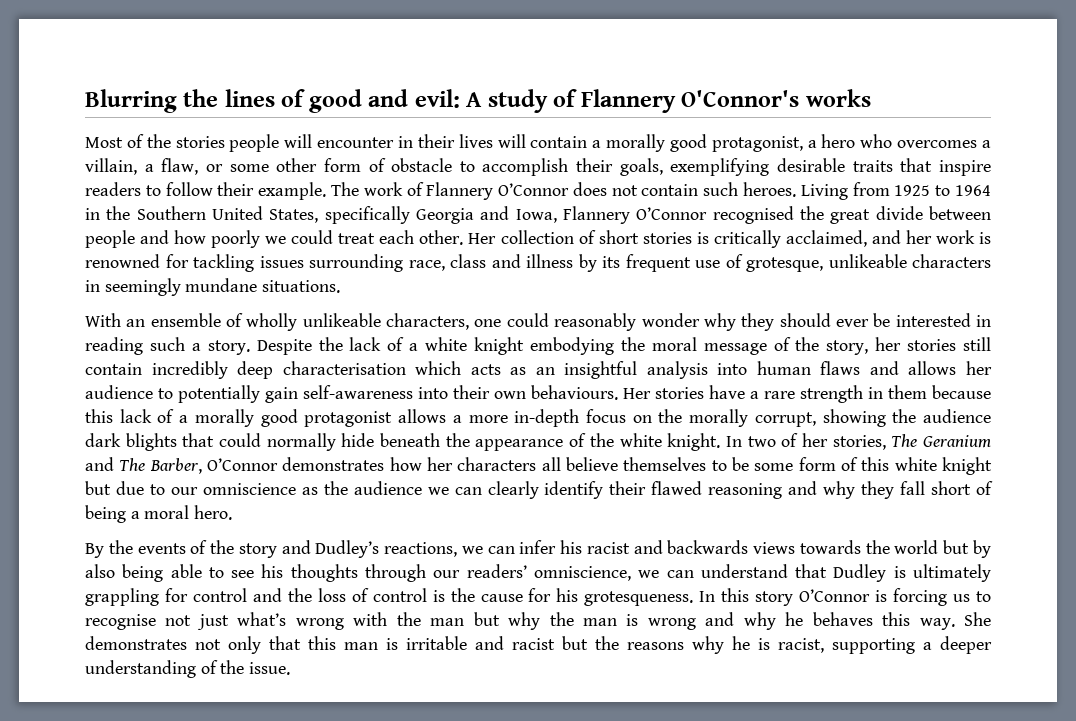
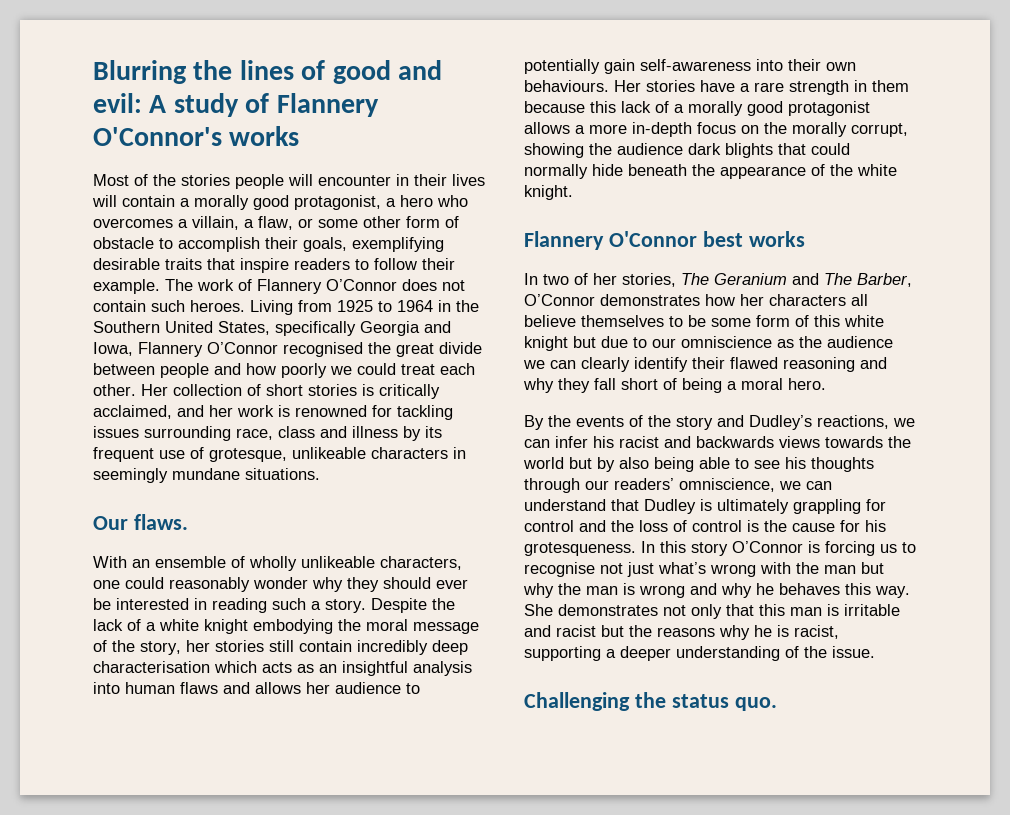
+ Our flaws.
- Her stories have a rare strength in them because this lack of a morally good protagonist allows a more in-depth focus on the morally corrupt, showing the audience dark blights that could normally hide beneath the appearance of the white knight. In two of her stories, The Geranium and The Barber, O’Connor demonstrates how her characters all believe themselves to be some form of this white knight but due to our omniscience as the audience we can clearly identify their flawed reasoning and why they fall short of being a moral hero.
+ Her stories have a rare strength in them because this lack of a morally good protagonist allows a more in-depth focus on the morally corrupt, showing the audience dark blights that could normally hide beneath the appearance of the white knight.
+ Flannery O'Connor best works
+ In two of her stories, The Geranium and The Barber, O’Connor demonstrates how her characters all believe themselves to be some form of this white knight but due to our omniscience as the audience we can clearly identify their flawed reasoning and why they fall short of being a moral hero.
+ Challenging the status quo.

